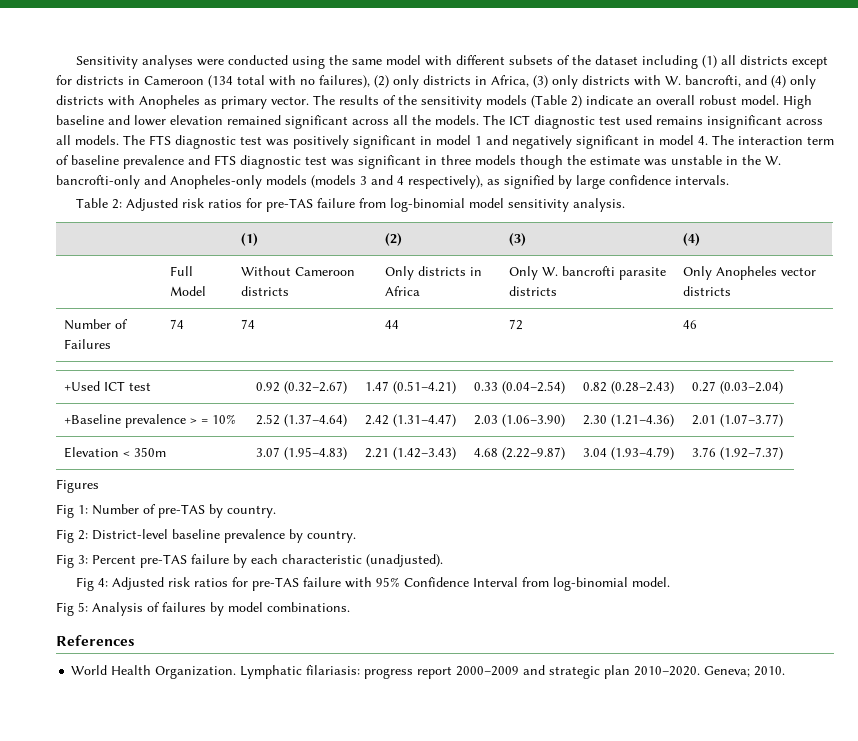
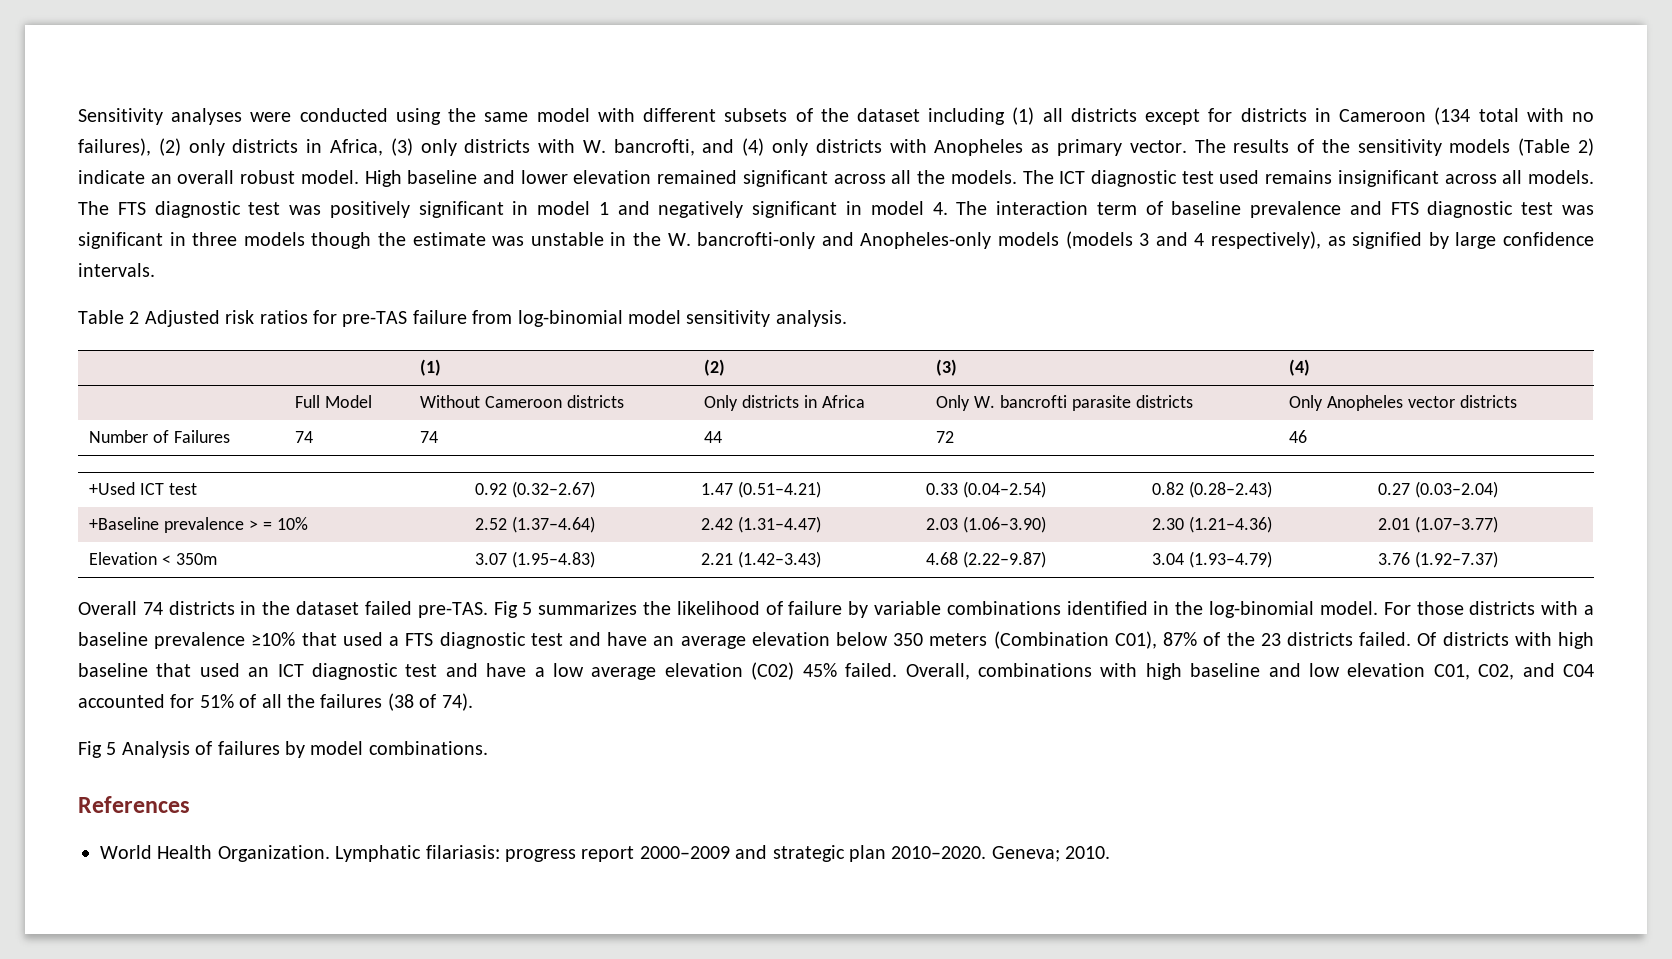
- Table 2: Adjusted risk ratios for pre-TAS failure from log-binomial model sensitivity analysis.
+ Table 2 Adjusted risk ratios for pre-TAS failure from log-binomial model sensitivity analysis.
- Figures
- Fig 1: Number of pre-TAS by country.
- Fig 2: District-level baseline prevalence by country.
- Fig 3: Percent pre-TAS failure by each characteristic (unadjusted).
- Fig 4: Adjusted risk ratios for pre-TAS failure with 95% Confidence Interval from log-binomial model.
- Fig 5: Analysis of failures by model combinations.
+ Overall 74 districts in the dataset failed pre-TAS. Fig 5 summarizes the likelihood of failure by variable combinations identified in the log-binomial model. For those districts with a baseline prevalence ≥10% that used a FTS diagnostic test and have an average elevation below 350 meters (Combination C01), 87% of the 23 districts failed. Of districts with high baseline that used an ICT diagnostic test and have a low average elevation (C02) 45% failed. Overall, combinations with high baseline and low elevation C01, C02, and C04 accounted for 51% of all the failures (38 of 74).
+ Fig 5 Analysis of failures by model combinations.

